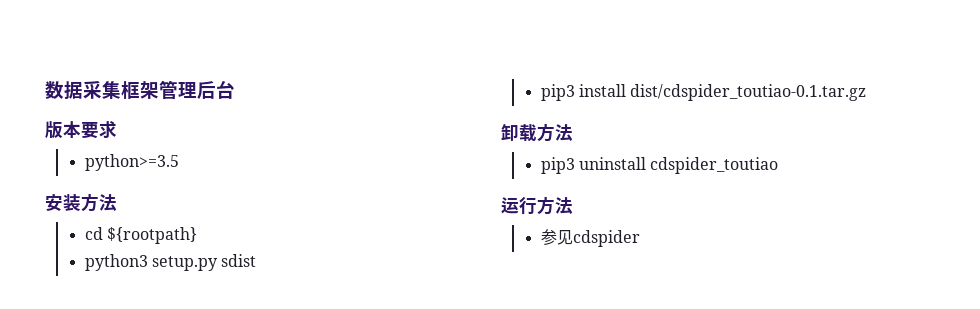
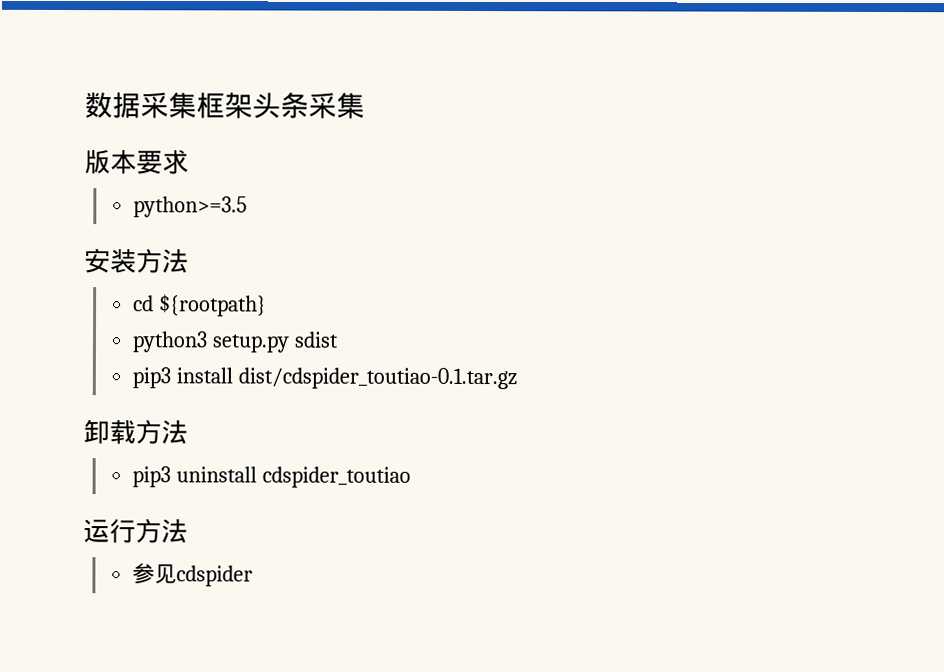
- 数据采集框架管理后台
+ 数据采集框架头条采集

